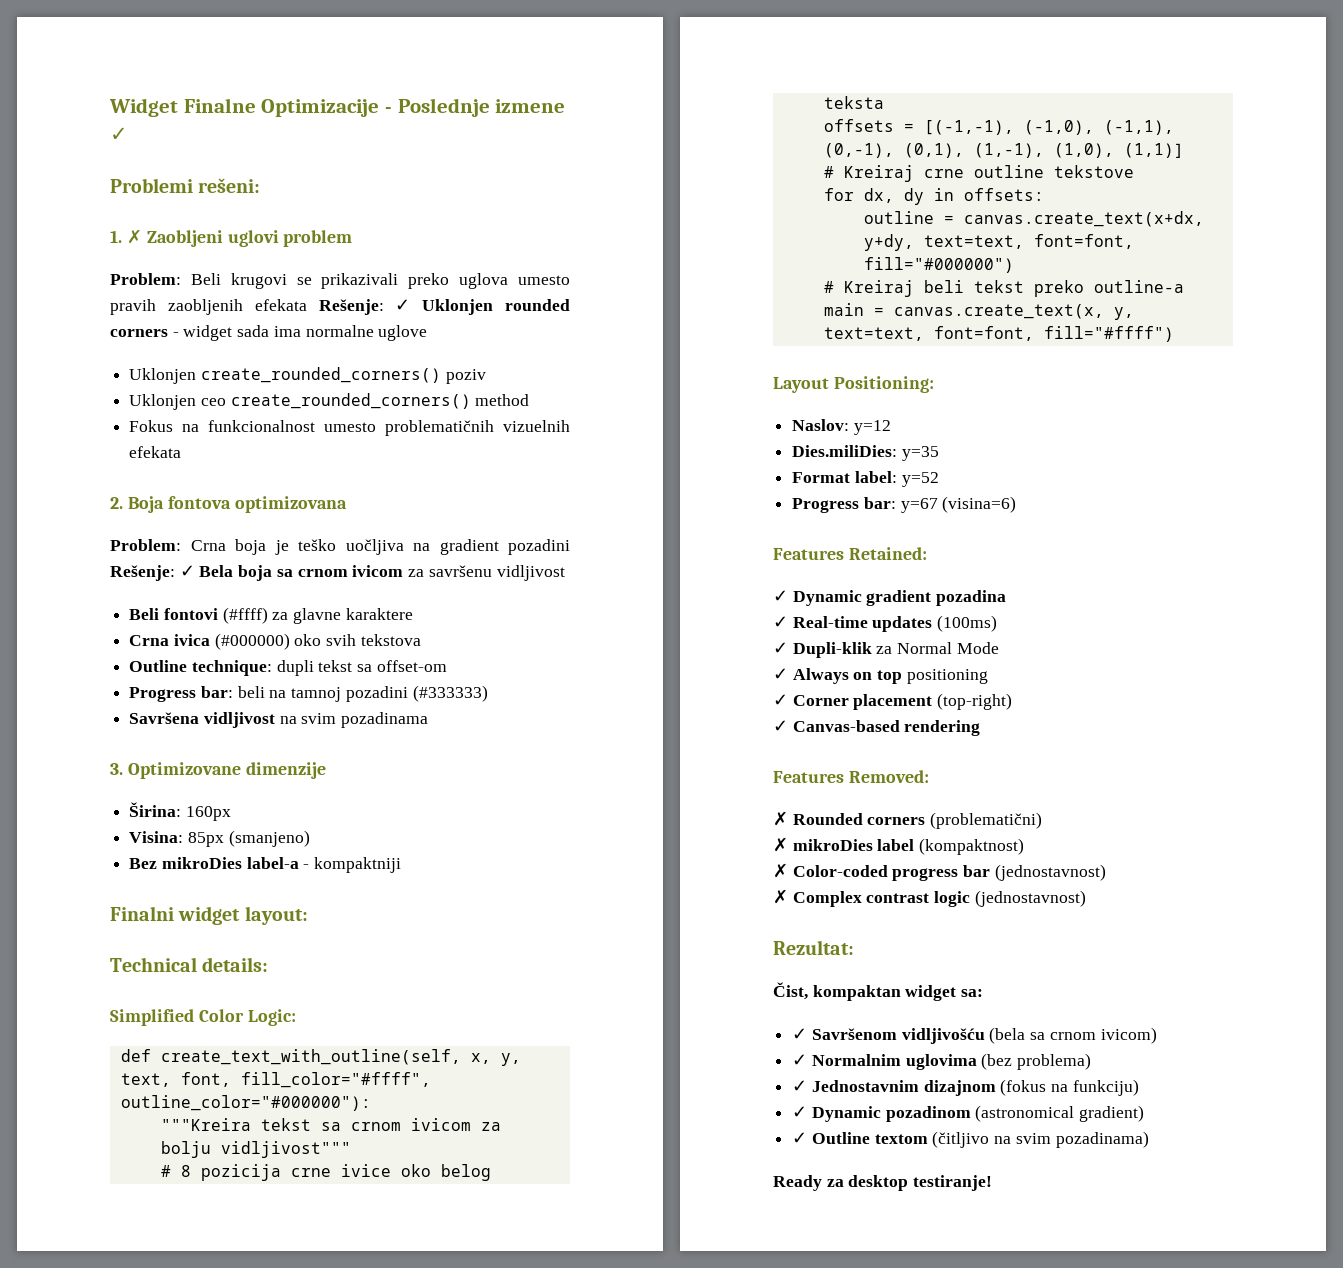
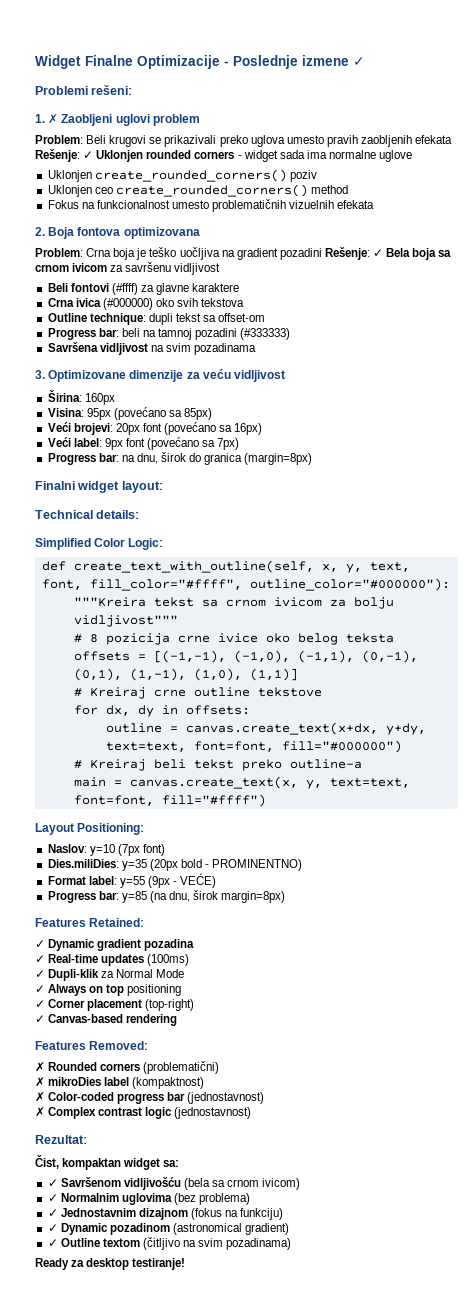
- 3. Optimizovane dimenzije
+ 3. Optimizovane dimenzije za veću vidljivost
- Visina: 85px (smanjeno)
- Bez mikroDies label-a - kompaktniji
+ Visina: 95px (povećano sa 85px)
+ Veći brojevi: 20px font (povećano sa 16px)
+ Veći label: 9px font (povećano sa 7px)
+ Progress bar: na dnu, širok do granica (margin=8px)
- Naslov: y=12
+ Naslov: y=10 (7px font)
- Dies.miliDies: y=35
- Format label: y=52
- Progress bar: y=67 (visina=6)
+ Dies.miliDies: y=35 (20px bold - PROMINENTNO)
+ Format label: y=55 (9px - VEĆE)
+ Progress bar: y=85 (na dnu, širok margin=8px)

